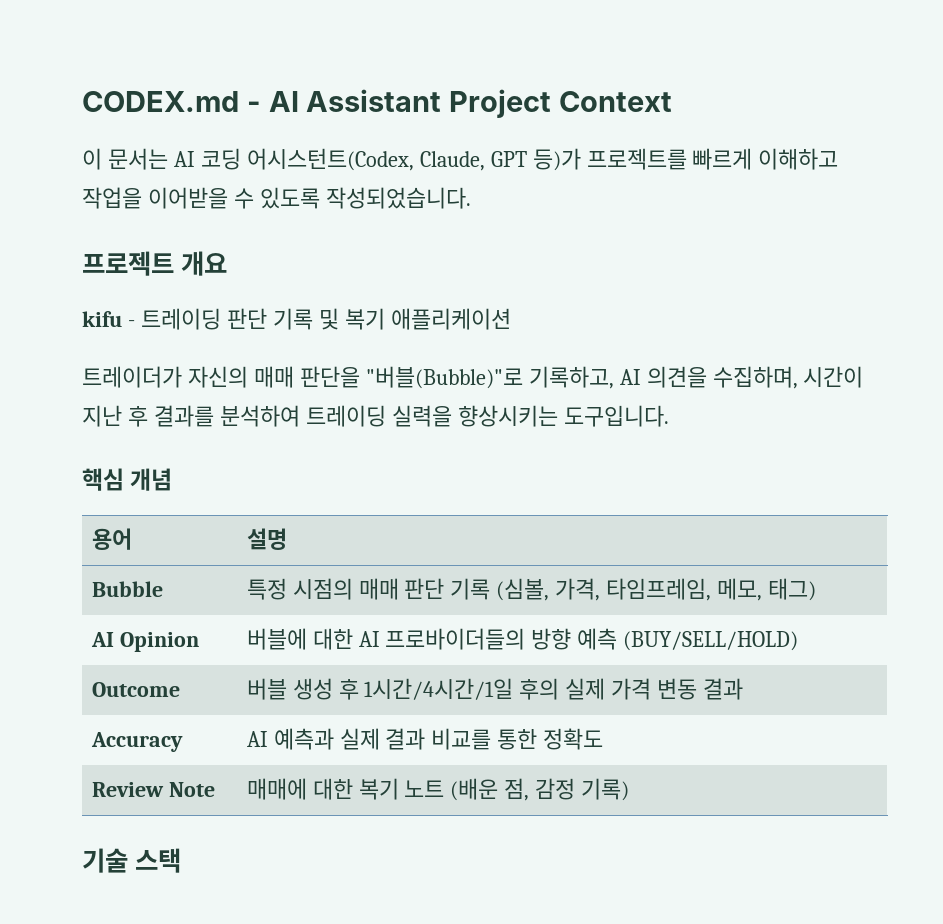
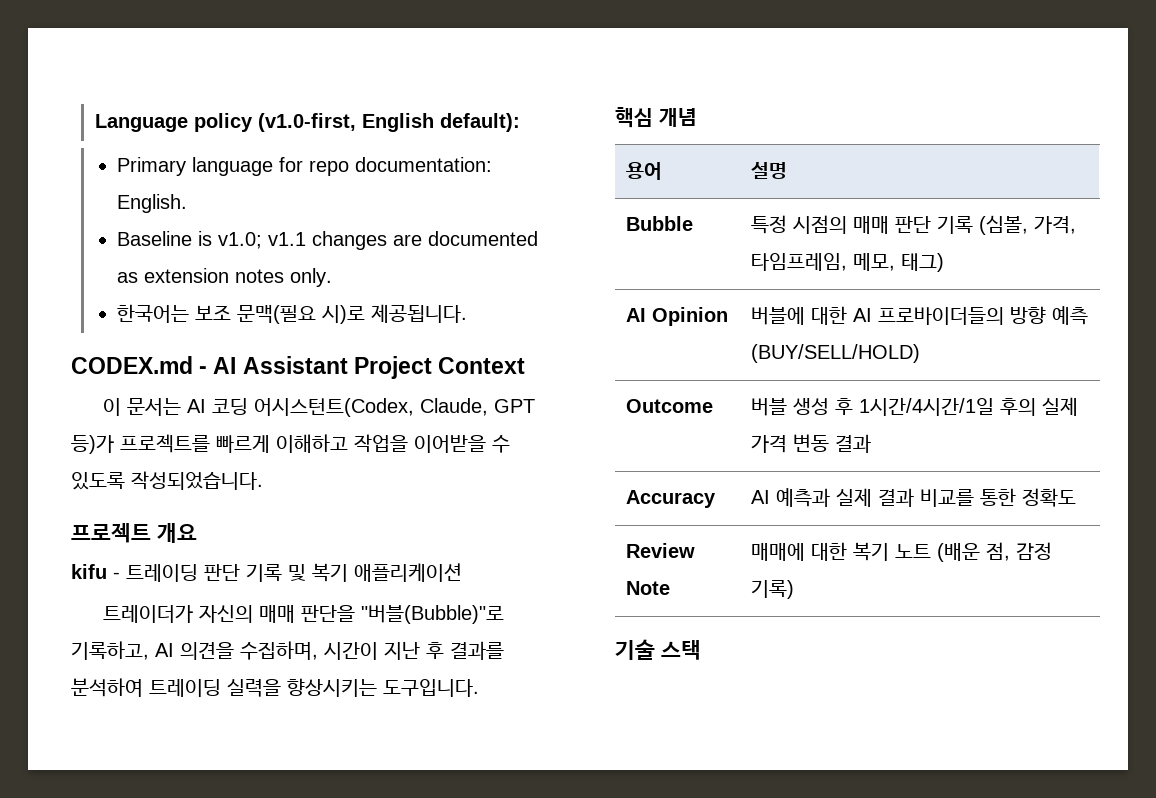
+ Language policy (v1.0-first, English default):
+ Primary language for repo documentation: English.
+ Baseline is v1.0; v1.1 changes are documented as extension notes only.
+ 한국어는 보조 문맥(필요 시)로 제공됩니다.

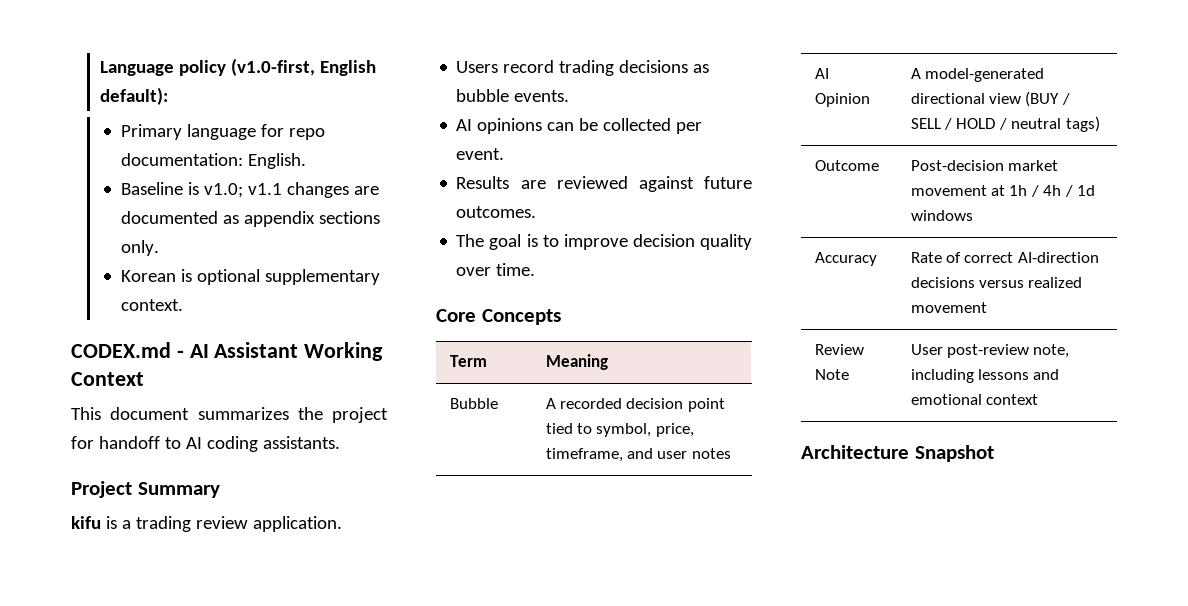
- Baseline is v1.0; v1.1 changes are documented as extension notes only.
+ Baseline is v1.0; v1.1 changes are documented as appendix sections only.
- 한국어는 보조 문맥(필요 시)로 제공됩니다.
+ Korean is optional supplementary context.
- CODEX.md - AI Assistant Project Context
+ CODEX.md - AI Assistant Working Context
- 이 문서는 AI 코딩 어시스턴트(Codex, Claude, GPT 등)가 프로젝트를 빠르게 이해하고 작업을 이어받을 수 있도록 작성되었습니다.
- 프로젝트 개요
- kifu - 트레이딩 판단 기록 및 복기 애플리케이션
- 트레이더가 자신의 매매 판단을 "버블(Bubble)"로 기록하고, AI 의견을 수집하며, 시간이 지난 후 결과를 분석하여 트레이딩 실력을 향상시키는 도구입니다.
- 핵심 개념
- 용어 | 설명
- Bubble | 특정 시점의 매매 판단 기록 (심볼, 가격, 타임프레임, 메모, 태그)
- AI Opinion | 버블에 대한 AI 프로바이더들의 방향 예측 (BUY/SELL/HOLD)
- Outcome | 버블 생성 후 1시간/4시간/1일 후의 실제 가격 변동 결과
- Accuracy | AI 예측과 실제 결과 비교를 통한 정확도
- Review Note | 매매에 대한 복기 노트 (배운 점, 감정 기록)
- 기술 스택
+ This document summarizes the project for handoff to AI coding assistants.
+ Project Summary
+ kifu is a trading review application.
+ Users record trading decisions as bubble events.
+ AI opinions can be collected per event.
+ Results are reviewed against future outcomes.
+ The goal is to improve decision quality over time.
+ Core Concepts
+ Term | Meaning
+ Bubble | A recorded decision point tied to symbol, price, timeframe, and user notes
+ AI Opinion | A model-generated directional view (BUY / SELL / HOLD / neutral tags)
+ Outcome | Post-decision market movement at 1h / 4h / 1d windows
+ Accuracy | Rate of correct AI-direction decisions versus realized movement
+ Review Note | User post-review note, including lessons and emotional context
+ Architecture Snapshot

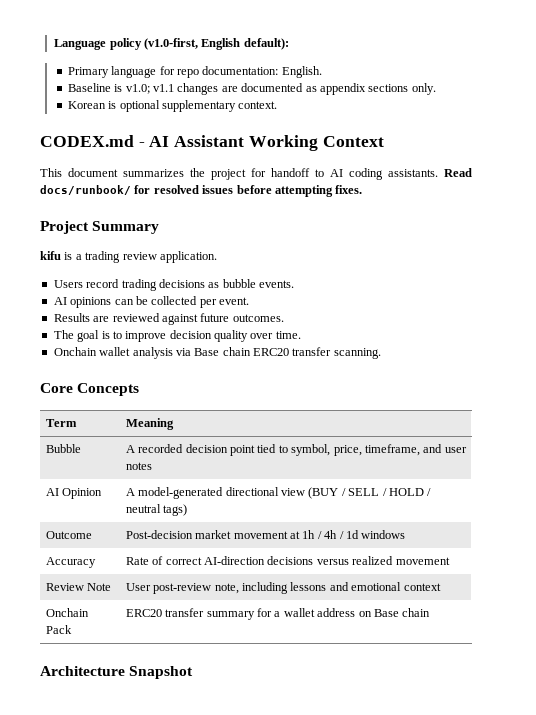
+ Read docs/runbook/ for resolved issues before attempting fixes.
+ Onchain wallet analysis via Base chain ERC20 transfer scanning.
+ Onchain Pack | ERC20 transfer summary for a wallet address on Base chain

